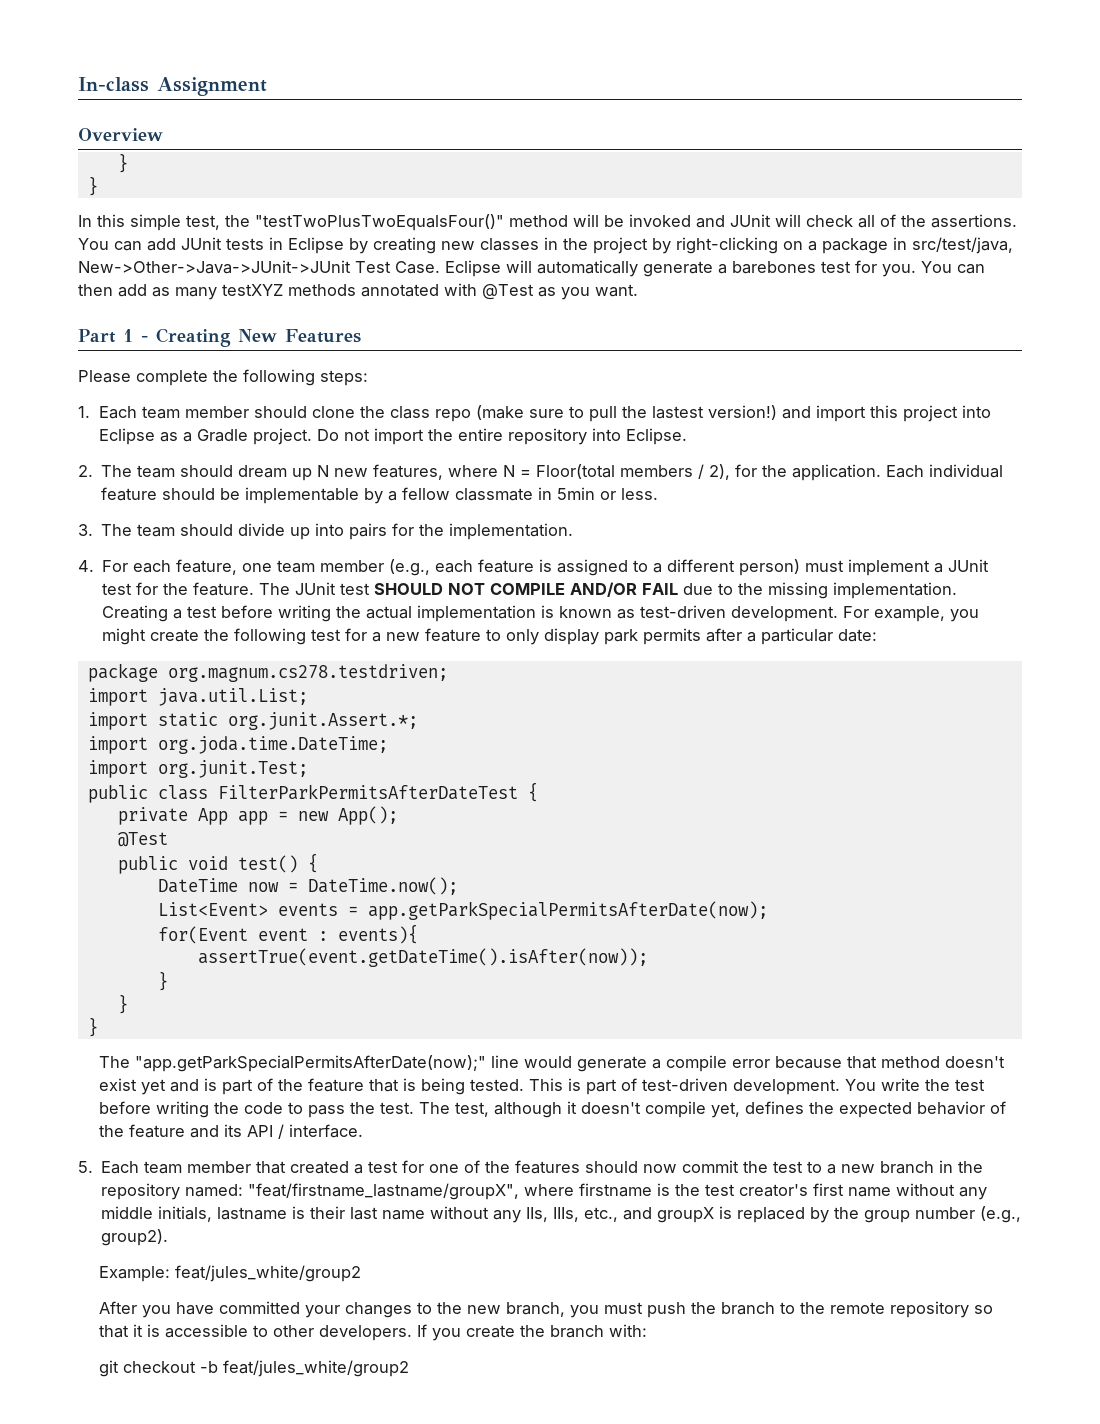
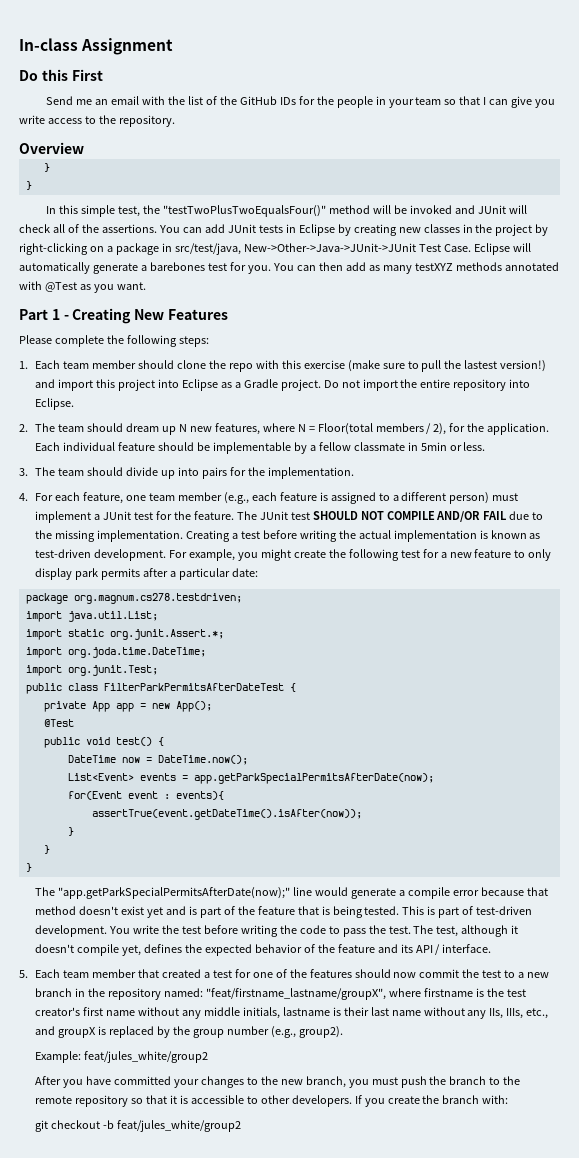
+ Do this First
+ Send me an email with the list of the GitHub IDs for the people in your team so that I can give you write access to the repository.
- 1. Each team member should clone the class repo (make sure to pull the lastest version!) and import this project into Eclipse as a Gradle project.
+ 1. Each team member should clone the repo with this exercise (make sure to pull the lastest version!) and import this project into Eclipse as a Gradle project.

